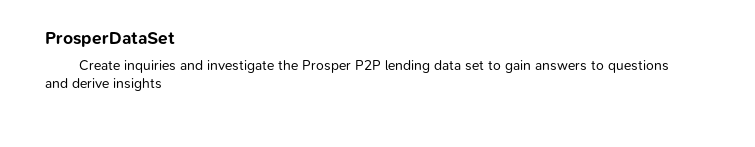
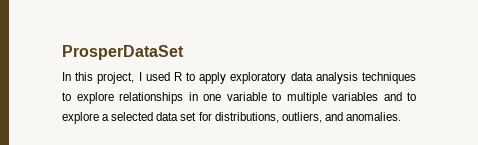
- Create inquiries and investigate the Prosper P2P lending data set to gain answers to questions and derive insights
+ In this project, I used R to apply exploratory data analysis techniques to explore relationships in one variable to multiple variables and to explore a selected data set for distributions, outliers, and anomalies.

